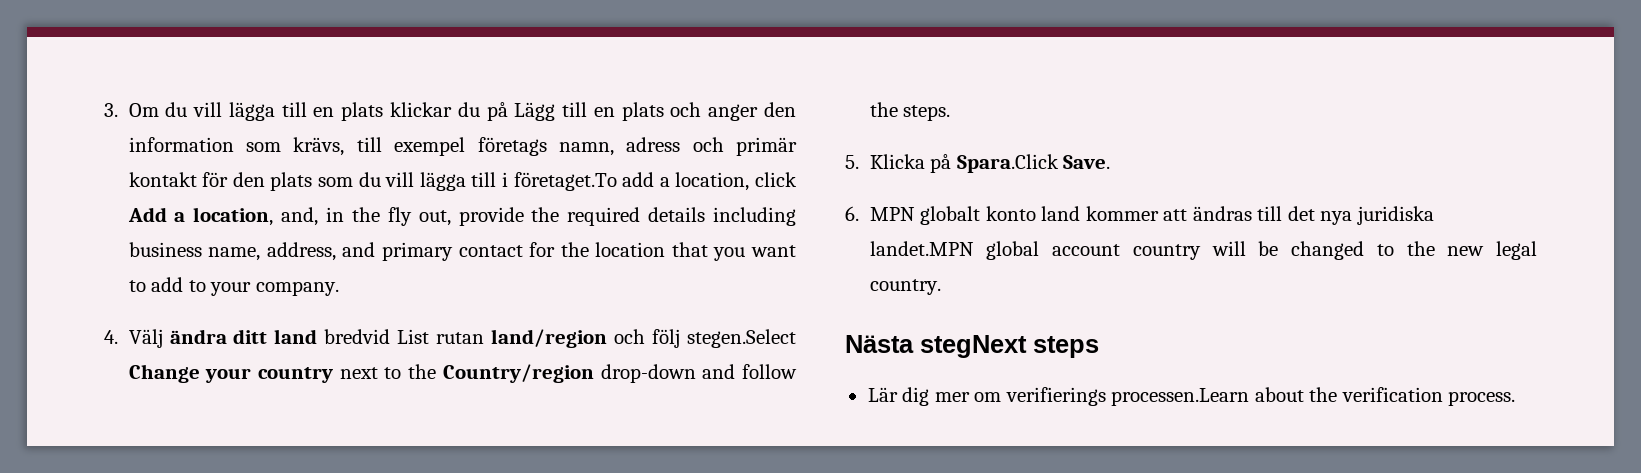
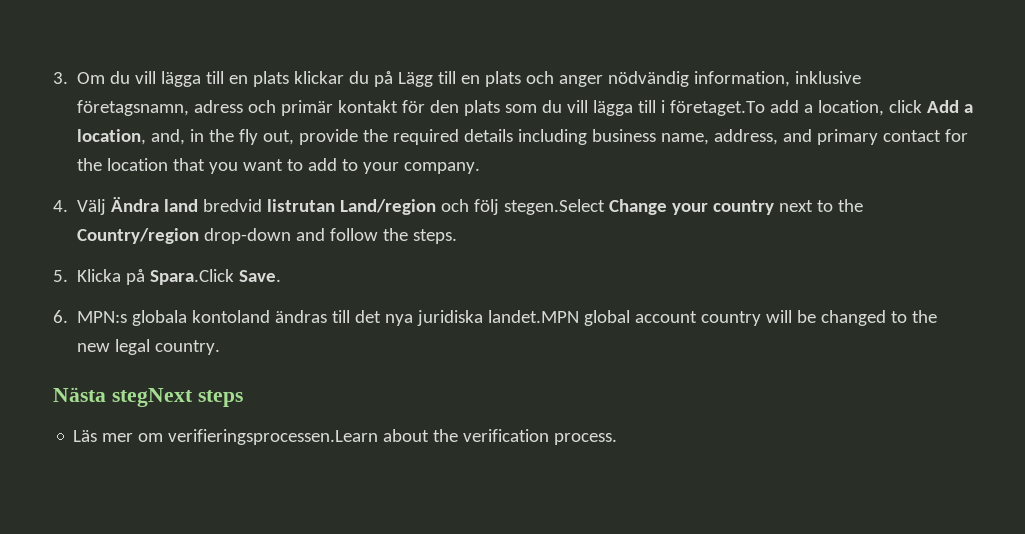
- 3. Om du vill lägga till en plats klickar du på Lägg till en plats och anger den information som krävs, till exempel företags namn, adress och primär kontakt för den plats som du vill lägga till i företaget.To add a location, click Add a location, and, in the fly out, provide the required details including business name, address, and primary contact for the location that you want to add to your company.
+ 3. Om du vill lägga till en plats klickar du på Lägg till en plats och anger nödvändig information, inklusive företagsnamn, adress och primär kontakt för den plats som du vill lägga till i företaget.To add a location, click Add a location, and, in the fly out, provide the required details including business name, address, and primary contact for the location that you want to add to your company.
- 4. Välj ändra ditt land bredvid List rutan land/region och följ stegen.Select Change your country next to the Country/region drop-down and follow the steps.
+ 4. Välj Ändra land bredvid listrutan Land/region och följ stegen.Select Change your country next to the Country/region drop-down and follow the steps.
- 6. MPN globalt konto land kommer att ändras till det nya juridiska landet.MPN global account country will be changed to the new legal country.
+ 6. MPN:s globala kontoland ändras till det nya juridiska landet.MPN global account country will be changed to the new legal country.
- Lär dig mer om verifierings processen.Learn about the verification process.
+ Läs mer om verifieringsprocessen.Learn about the verification process.

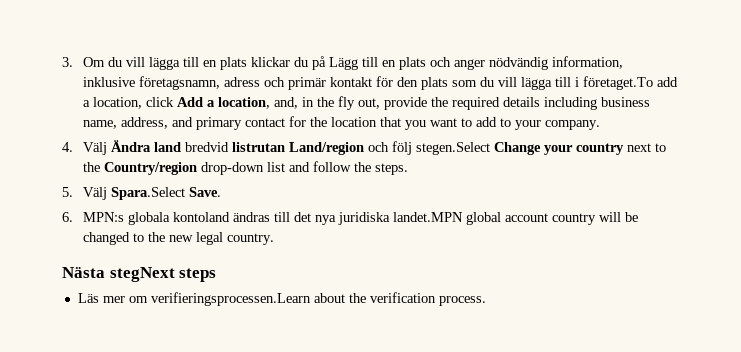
- 4. Välj Ändra land bredvid listrutan Land/region och följ stegen.Select Change your country next to the Country/region drop-down and follow the steps.
+ 4. Välj Ändra land bredvid listrutan Land/region och följ stegen.Select Change your country next to the Country/region drop-down list and follow the steps.
- 5. Klicka på Spara.Click Save.
+ 5. Välj Spara.Select Save.

